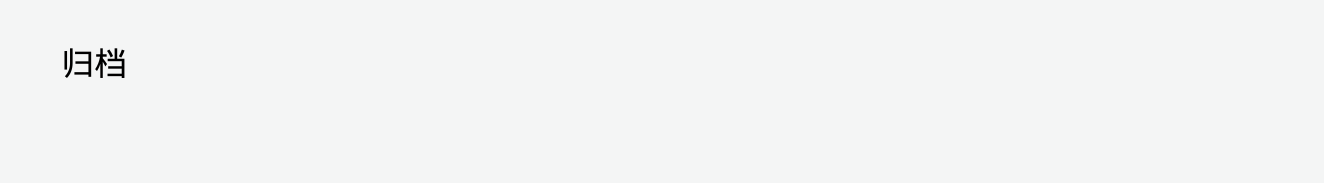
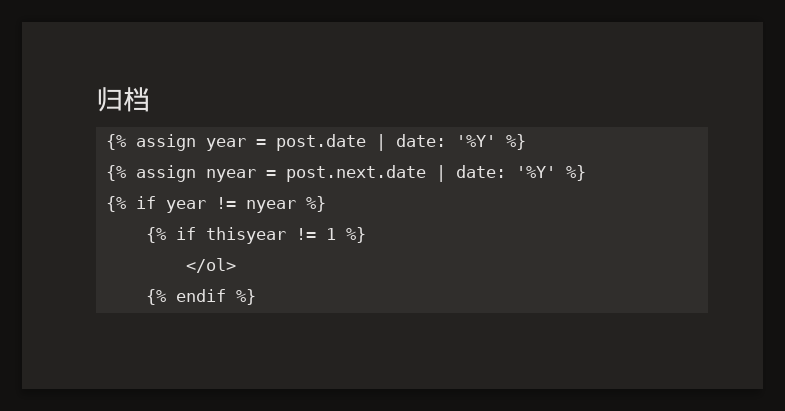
+ {% assign year = post.date | date: '%Y' %}
+ {% assign nyear = post.next.date | date: '%Y' %}
+ {% if year != nyear %}
+ {% if thisyear != 1 %}
+ </ol>
+ {% endif %}

